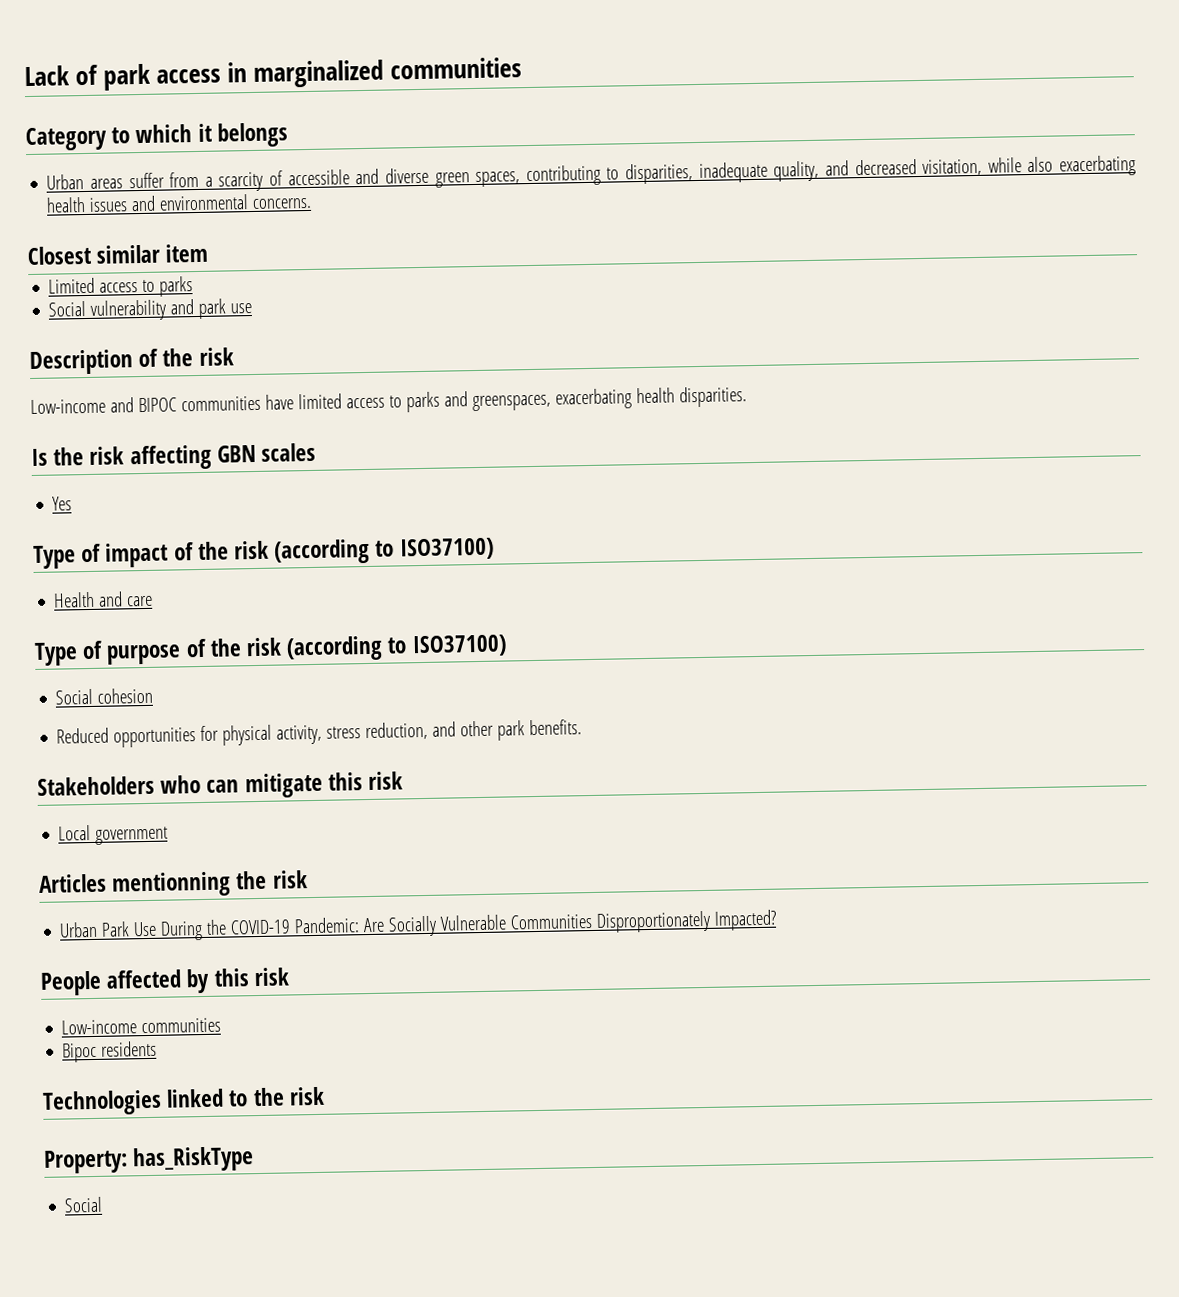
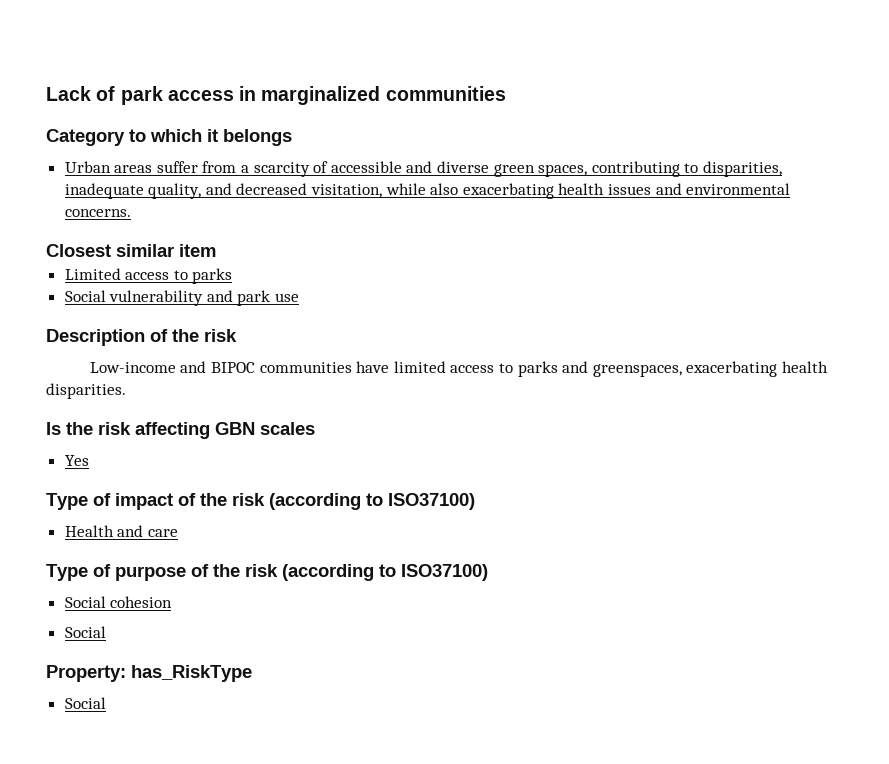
  Social cohesion
- Reduced opportunities for physical activity, stress reduction, and other park benefits.
- Stakeholders who can mitigate this risk
- Local government
- Articles mentionning the risk
- Urban Park Use During the COVID-19 Pandemic: Are Socially Vulnerable Communities Disproportionately Impacted?
- People affected by this risk
- Low-income communities
- Bipoc residents
- Technologies linked to the risk
+ Social

